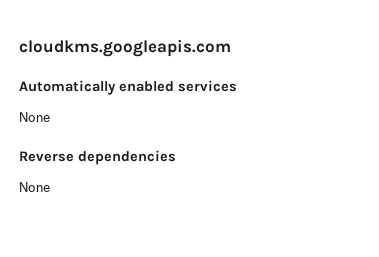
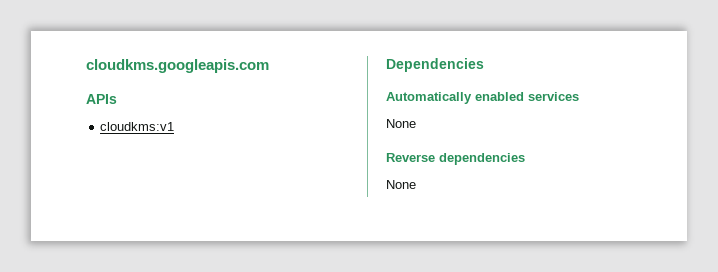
+ APIs
+ cloudkms:v1
+ Dependencies

